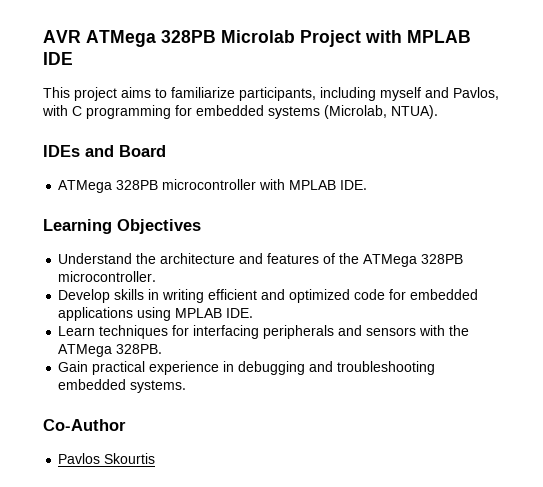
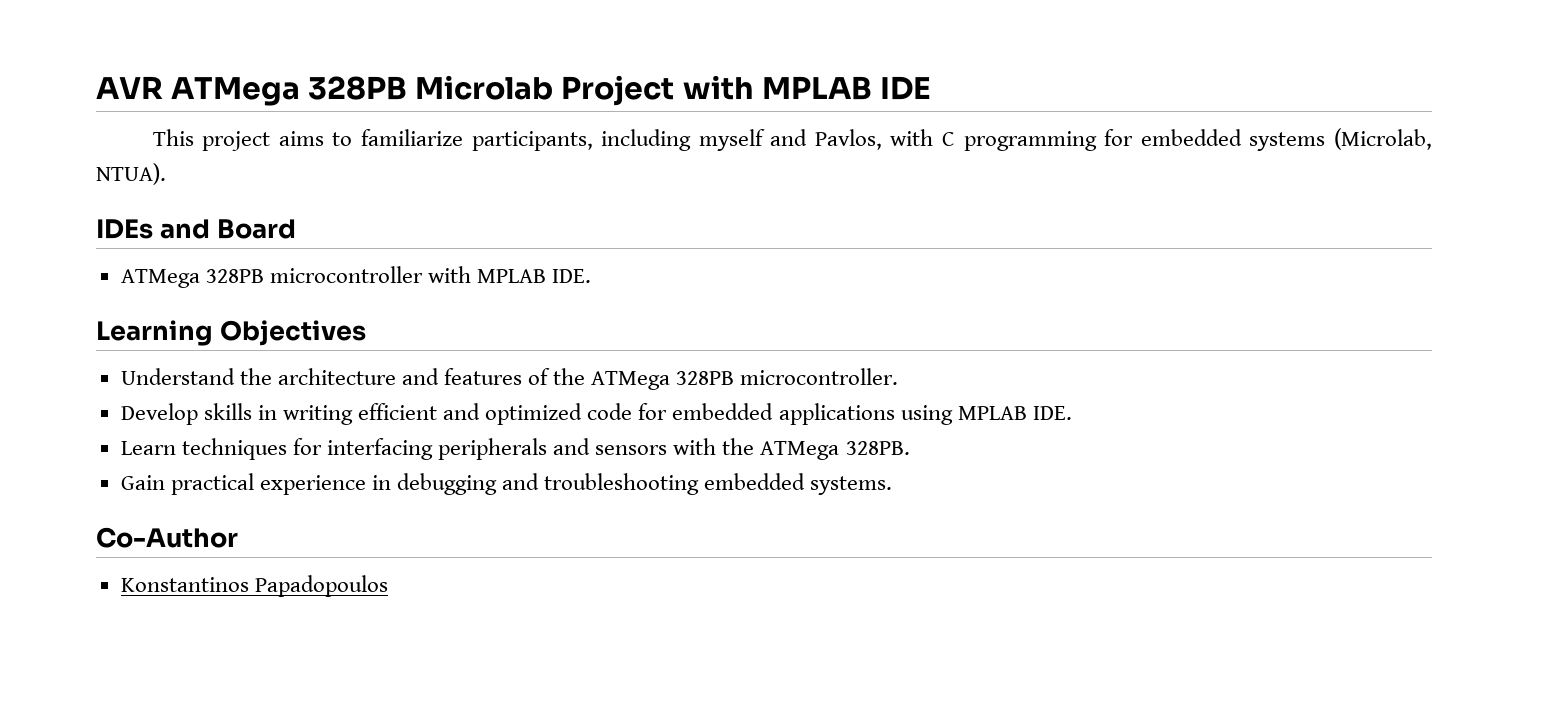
- Pavlos Skourtis
+ Konstantinos Papadopoulos

